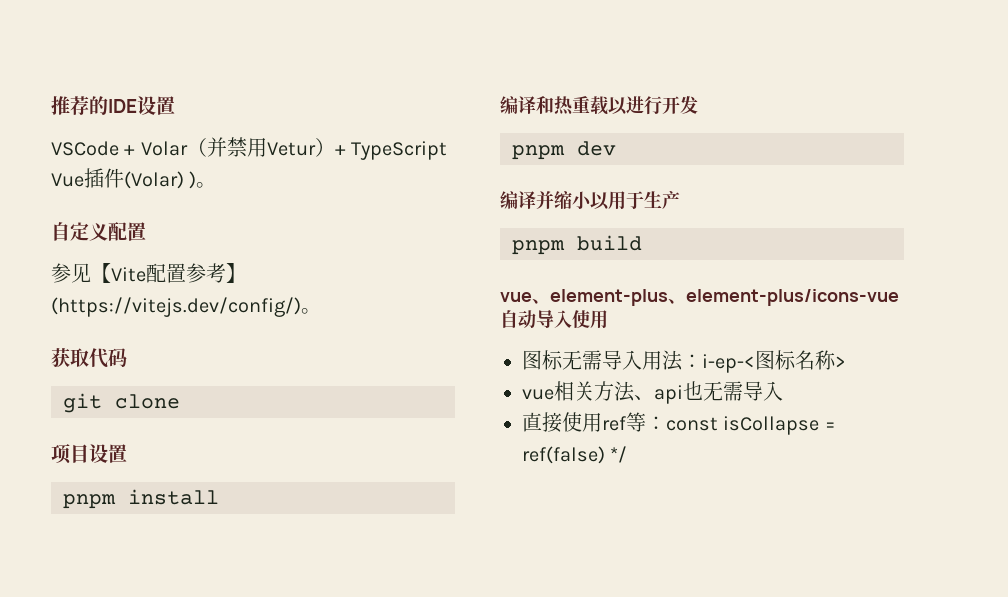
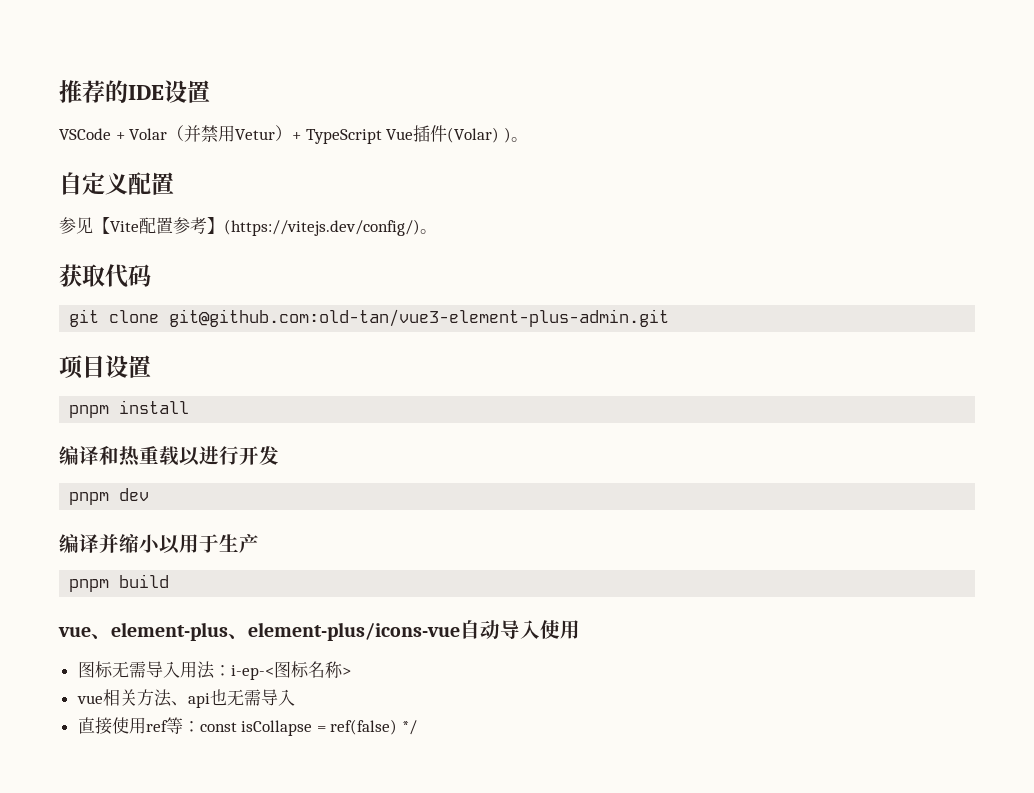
- git clone
+ git clone git@github.com:old-tan/vue3-element-plus-admin.git

